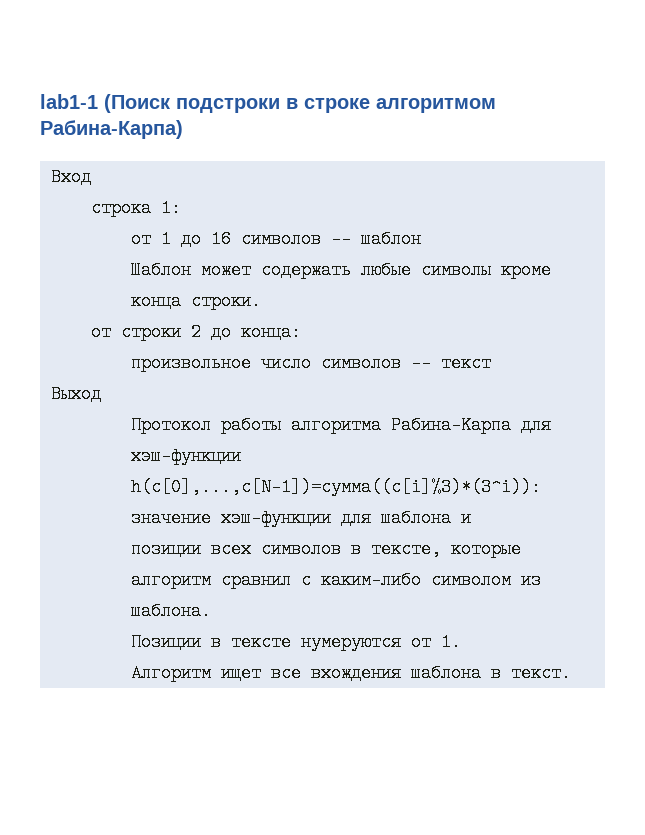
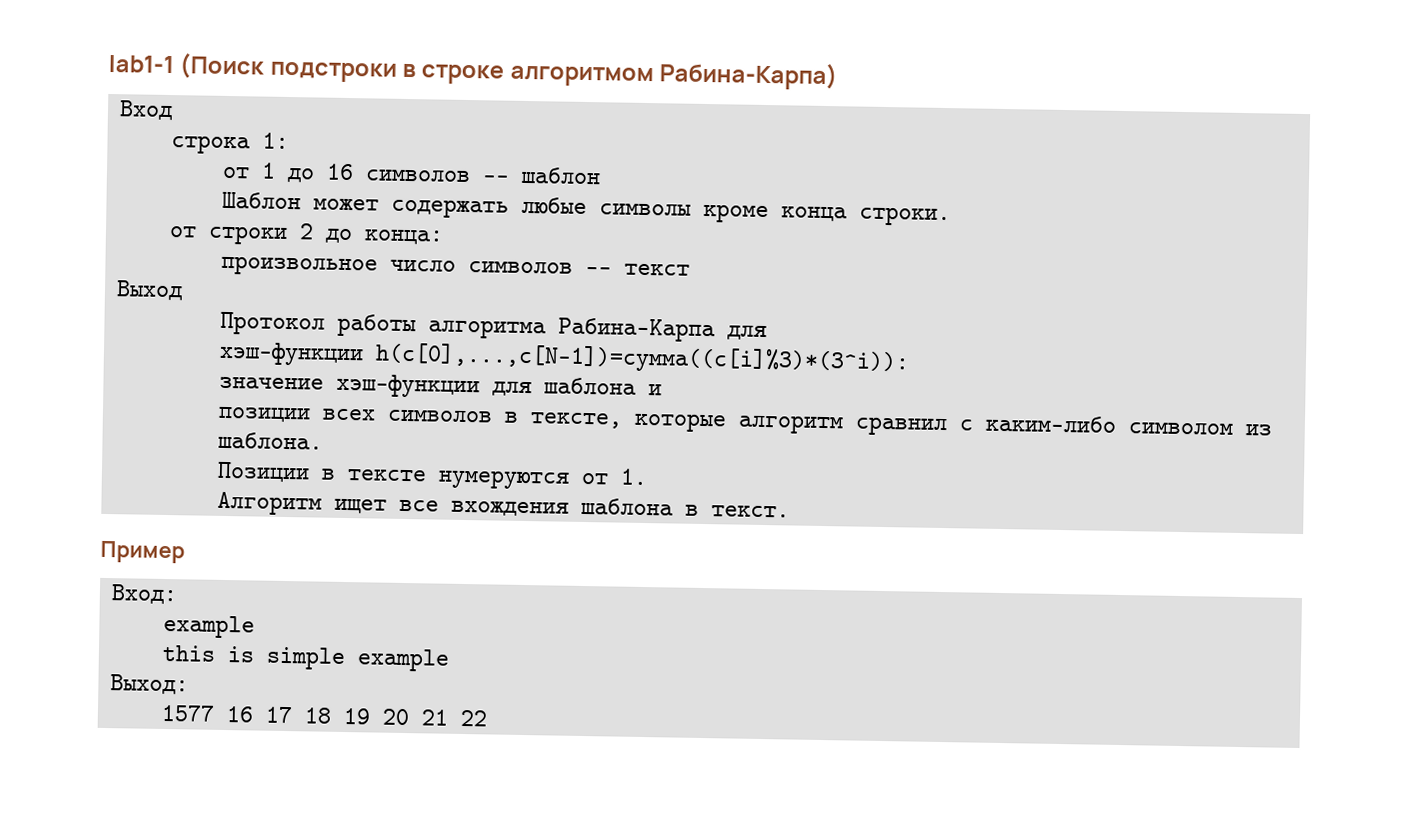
+ Пример
+ Вход:
+ example
+ this is simple example
+ Выход:
+ 1577 16 17 18 19 20 21 22

